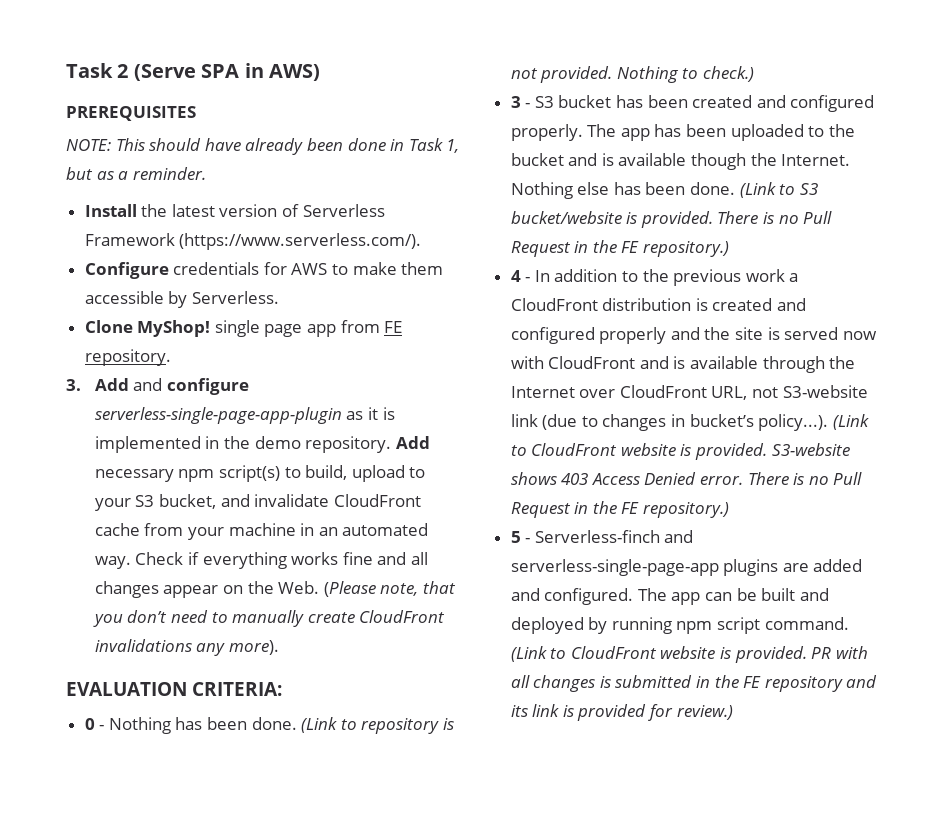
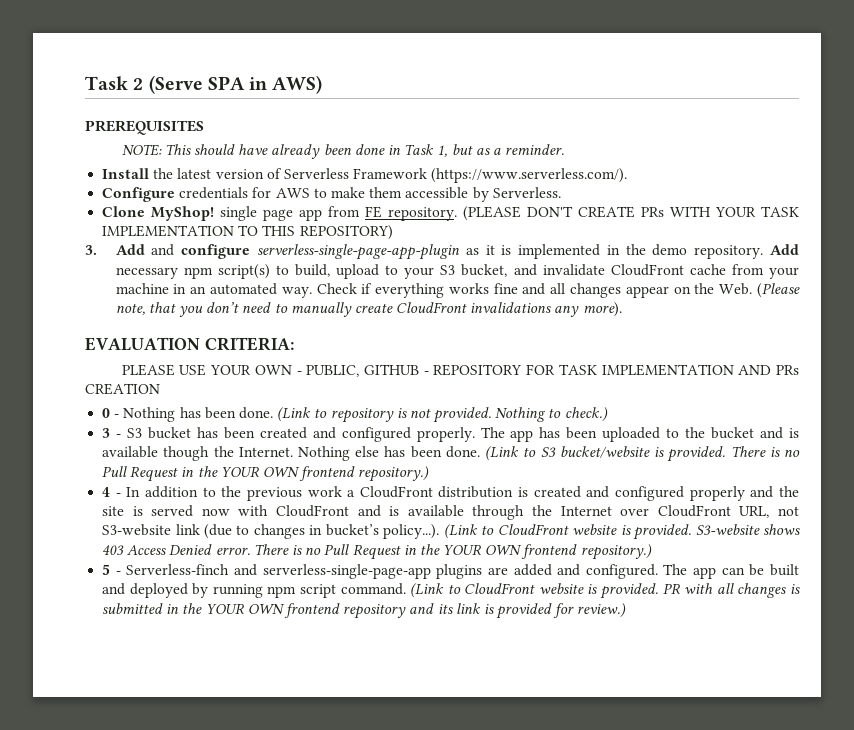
+ (PLEASE DON'T CREATE PRs WITH YOUR TASK IMPLEMENTATION TO THIS REPOSITORY)
+ PLEASE USE YOUR OWN - PUBLIC, GITHUB - REPOSITORY FOR TASK IMPLEMENTATION AND PRs CREATION
- (Link to S3 bucket/website is provided. There is no Pull Request in the FE repository.)
+ (Link to S3 bucket/website is provided. There is no Pull Request in the YOUR OWN frontend repository.)
- S3-website shows 403 Access Denied error. There is no Pull Request in the FE repository.)
+ S3-website shows 403 Access Denied error. There is no Pull Request in the YOUR OWN frontend repository.)
- PR with all changes is submitted in the FE repository and its link is provided for review.)
+ PR with all changes is submitted in the YOUR OWN frontend repository and its link is provided for review.)

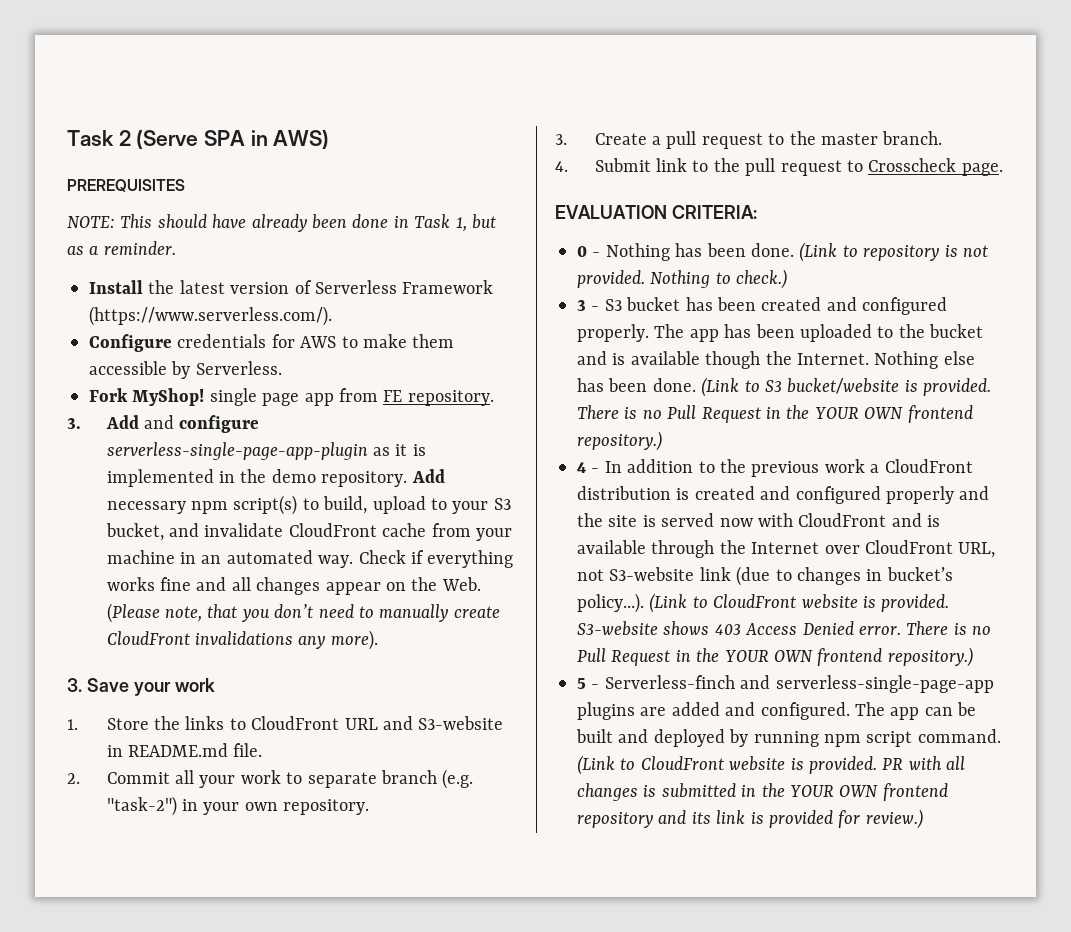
- Clone MyShop! single page app from FE repository. (PLEASE DON'T CREATE PRs WITH YOUR TASK IMPLEMENTATION TO THIS REPOSITORY)
+ Fork MyShop! single page app from FE repository.
+ 3. Save your work
+ 1. Store the links to CloudFront URL and S3-website in README.md file.
+ 2. Commit all your work to separate branch (e.g. "task-2") in your own repository.
+ 3. Create a pull request to the master branch.
+ 4. Submit link to the pull request to Crosscheck page.
  EVALUATION CRITERIA:
- PLEASE USE YOUR OWN - PUBLIC, GITHUB - REPOSITORY FOR TASK IMPLEMENTATION AND PRs CREATION

